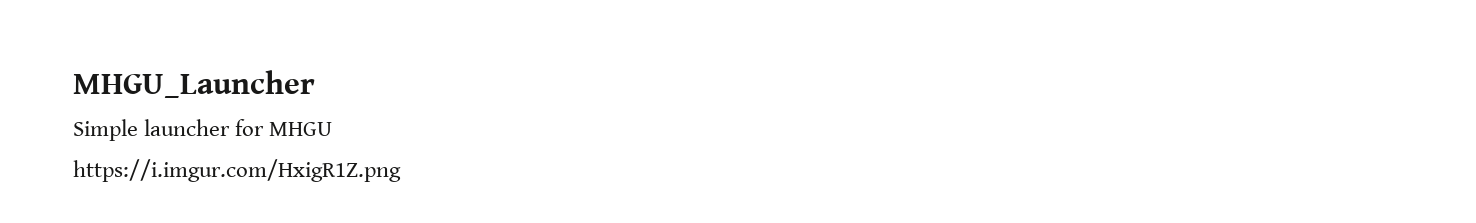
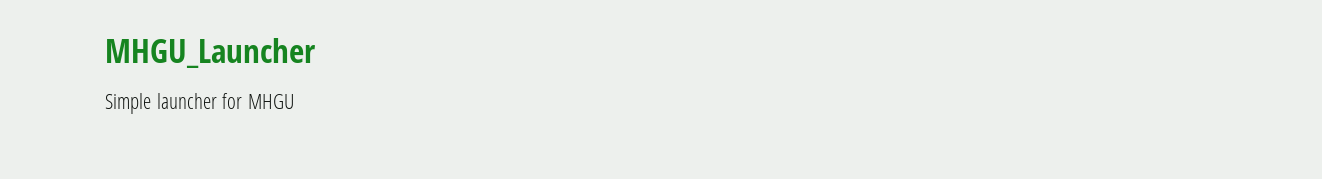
- https://i.imgur.com/HxigR1Z.png

